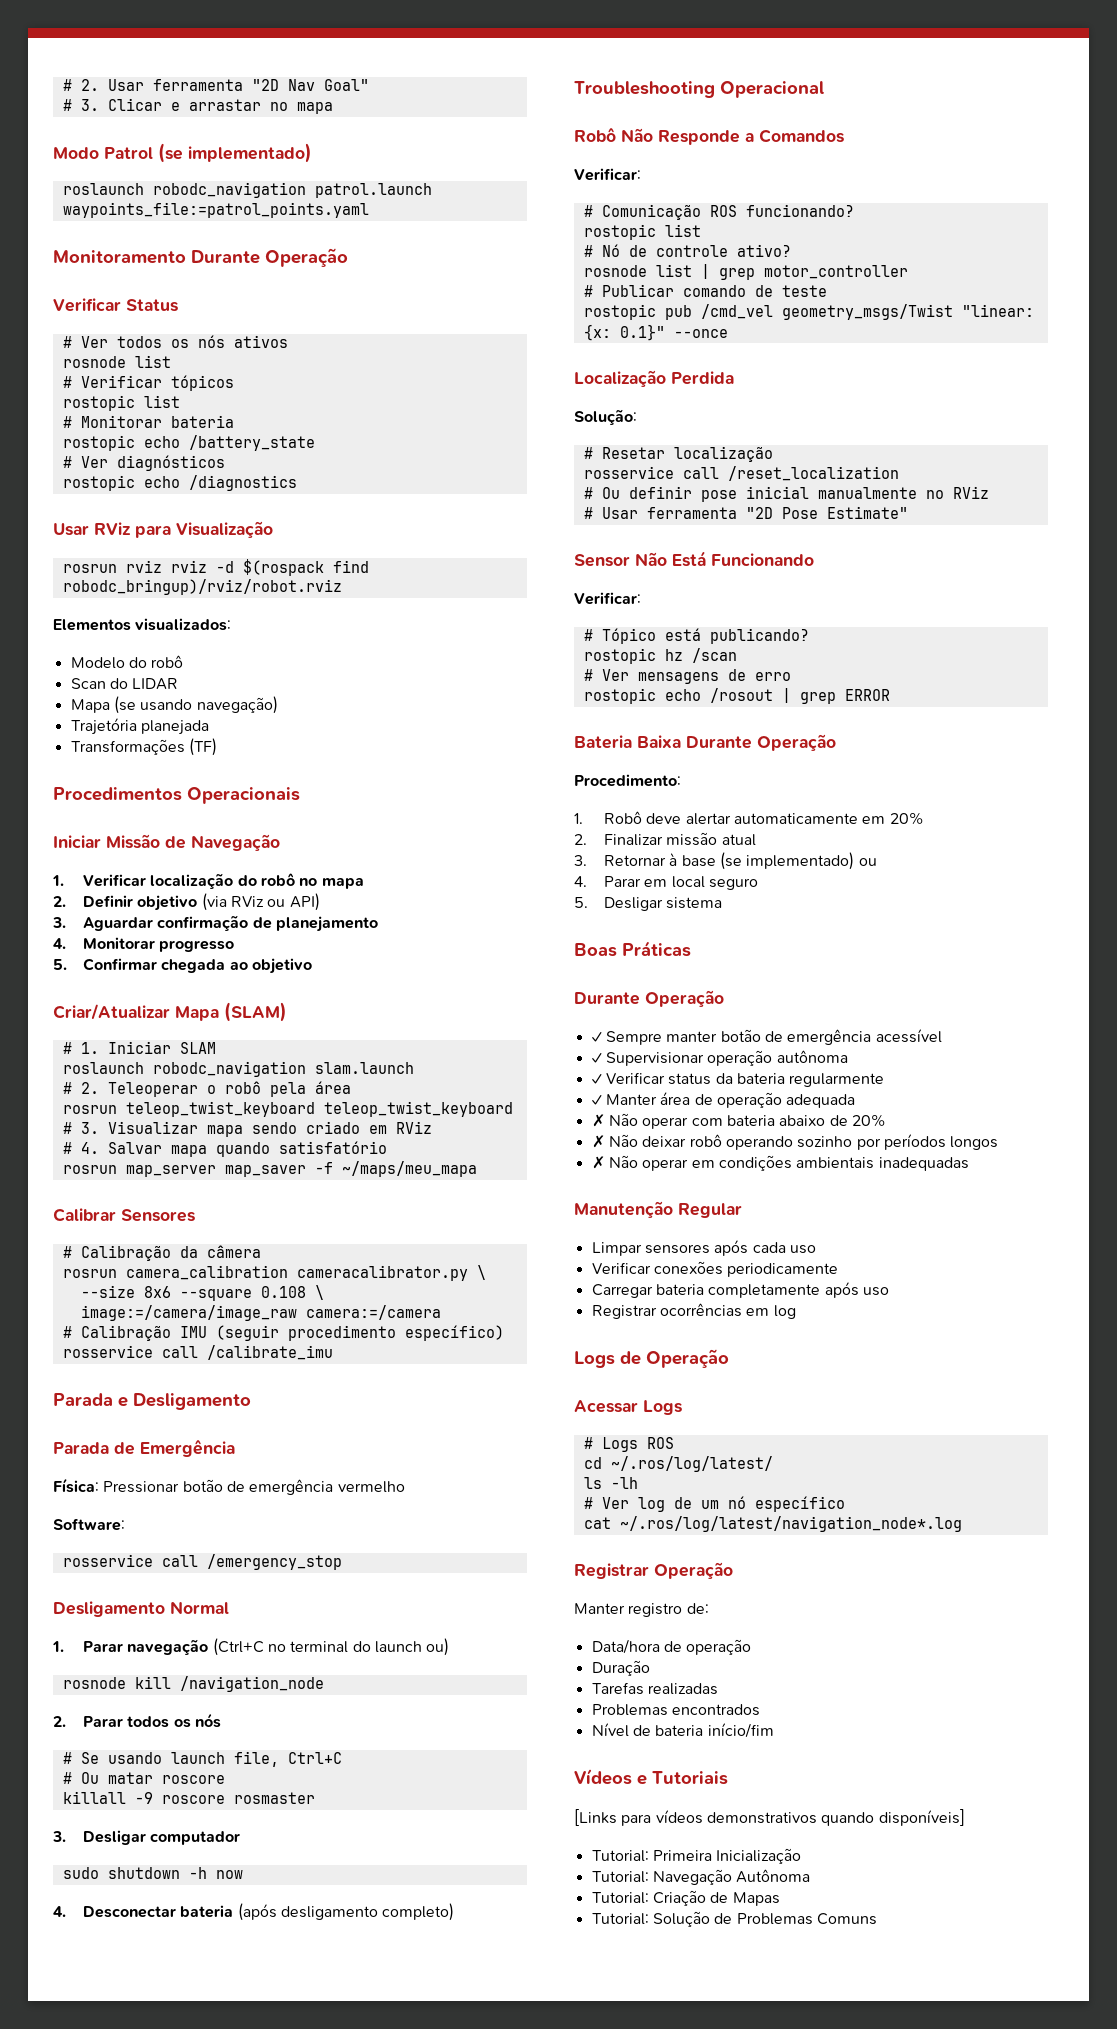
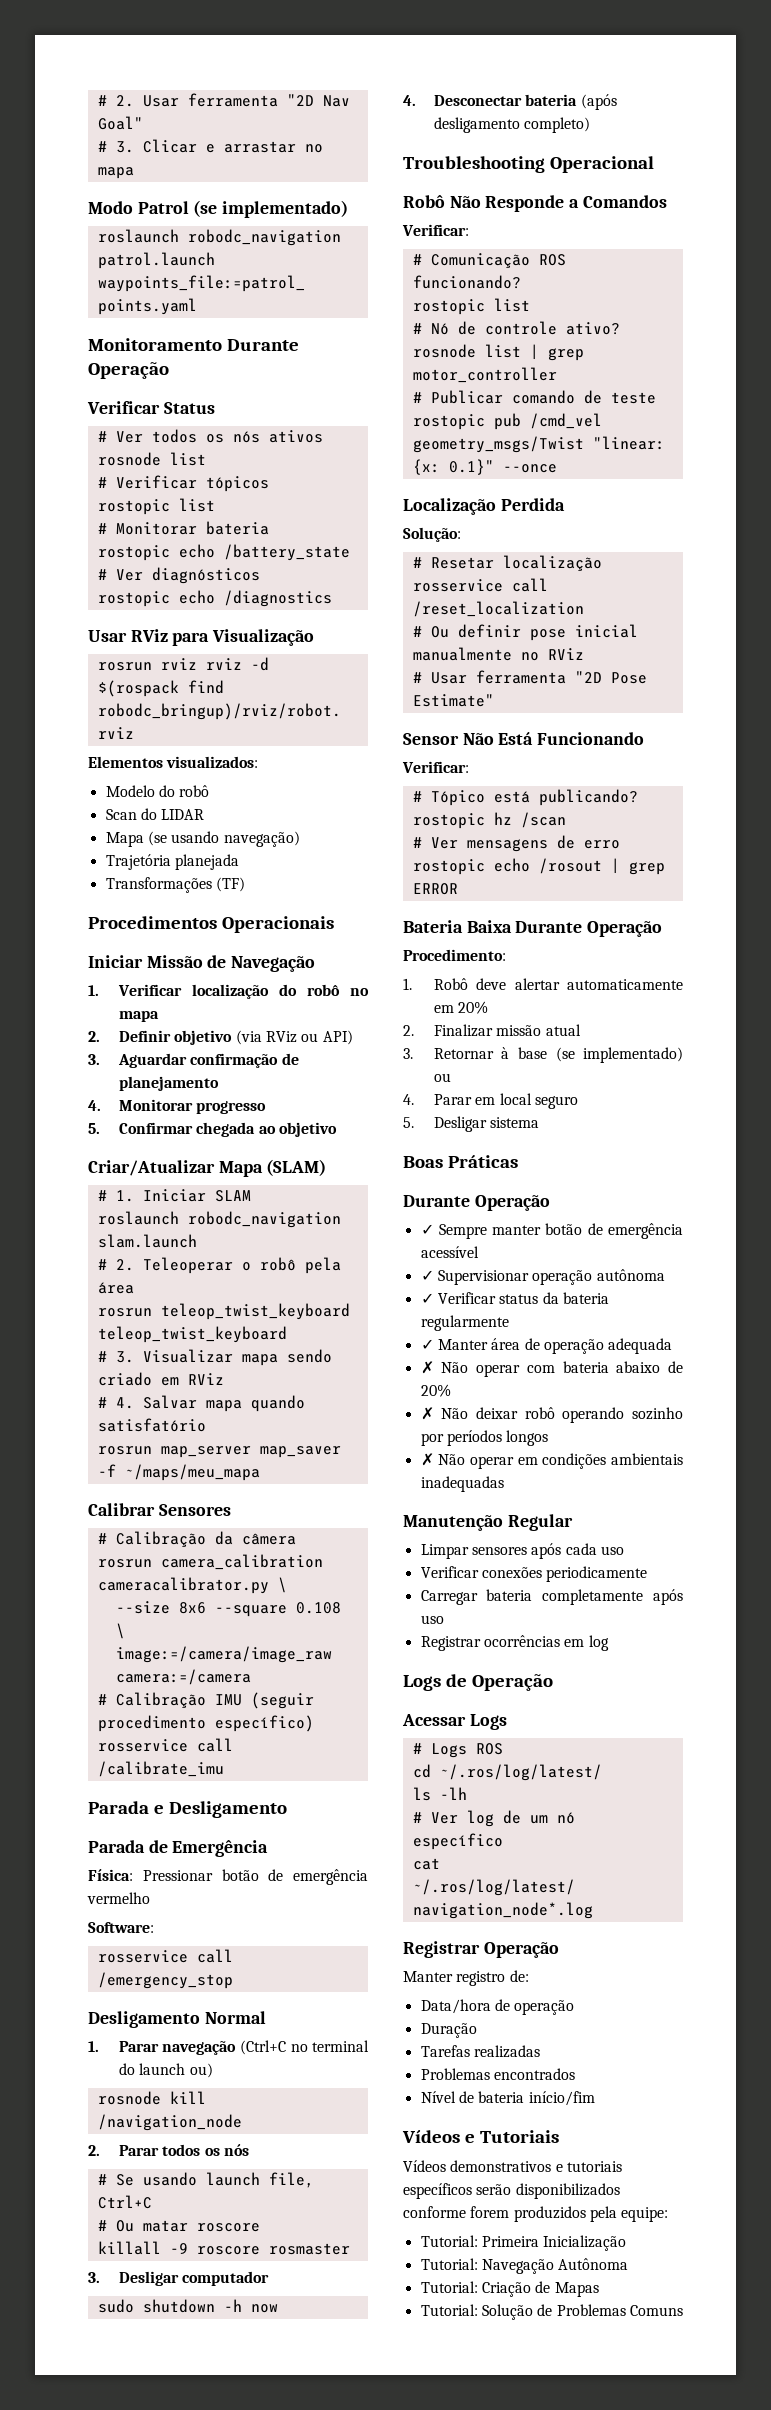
- [Links para vídeos demonstrativos quando disponíveis]
+ Vídeos demonstrativos e tutoriais específicos serão disponibilizados conforme forem produzidos pela equipe:

